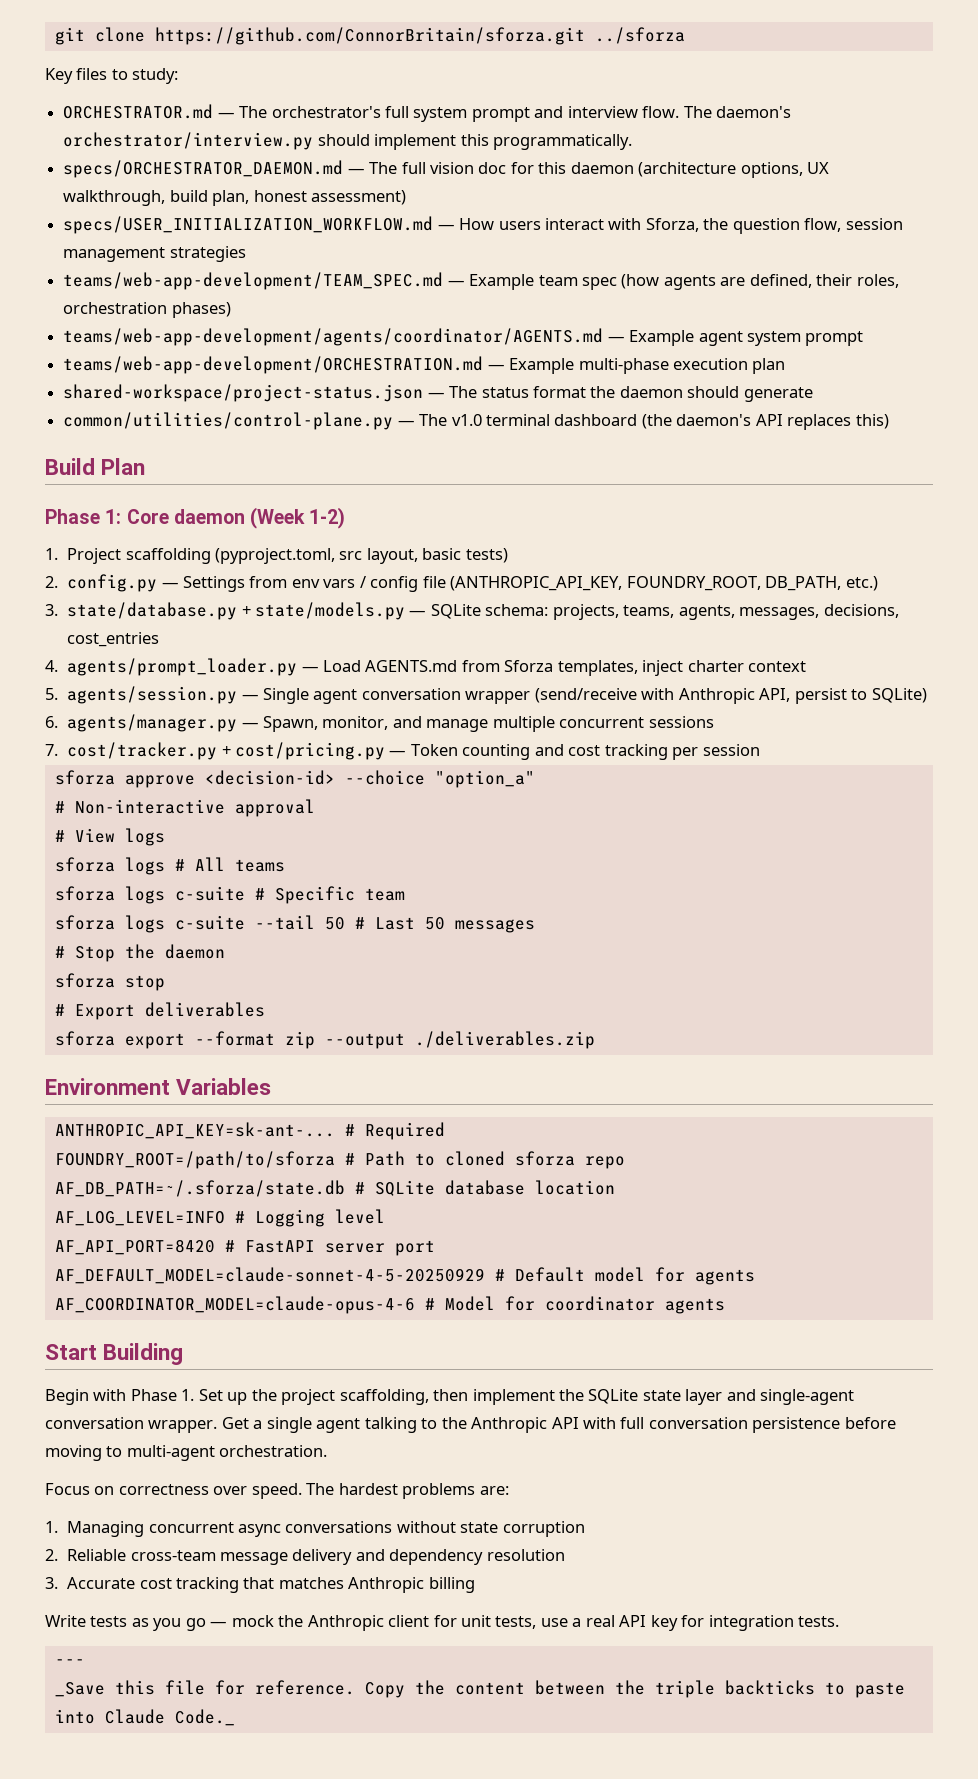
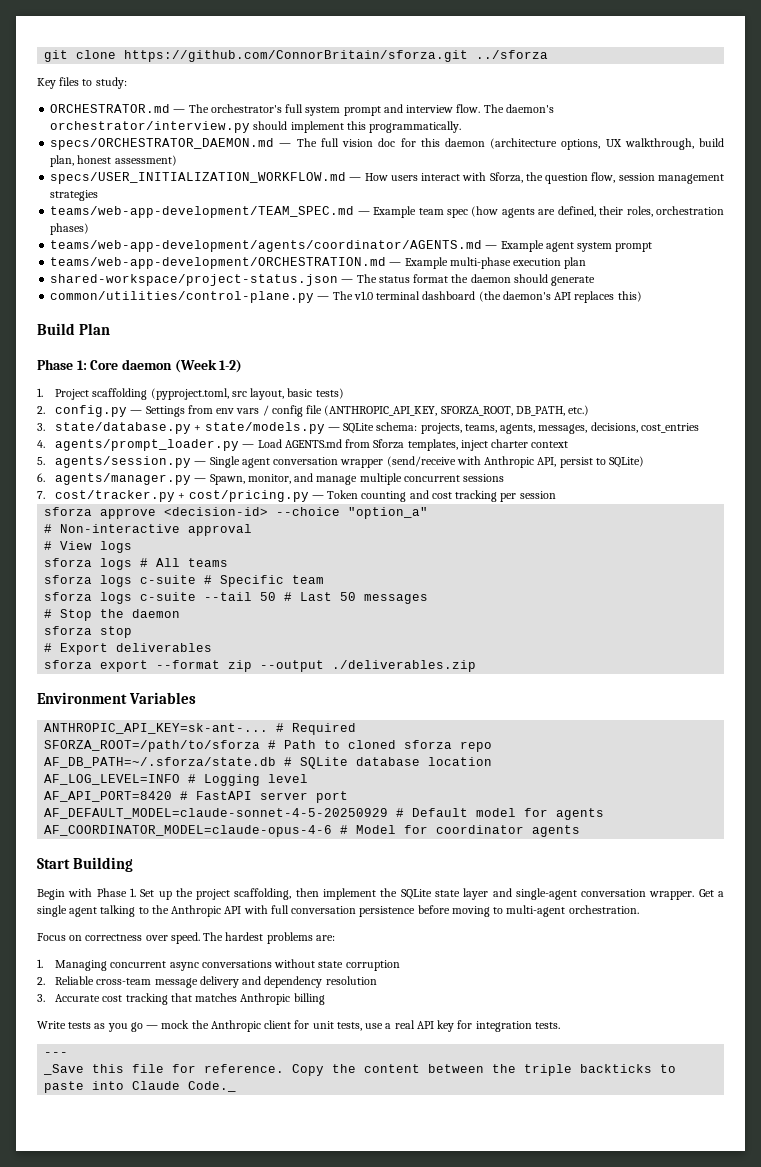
- 2. config.py — Settings from env vars / config file (ANTHROPIC_API_KEY, FOUNDRY_ROOT, DB_PATH, etc.)
+ 2. config.py — Settings from env vars / config file (ANTHROPIC_API_KEY, SFORZA_ROOT, DB_PATH, etc.)
- FOUNDRY_ROOT=/path/to/sforza # Path to cloned sforza repo
+ SFORZA_ROOT=/path/to/sforza # Path to cloned sforza repo

